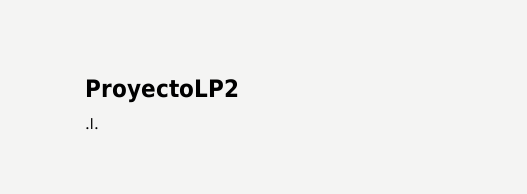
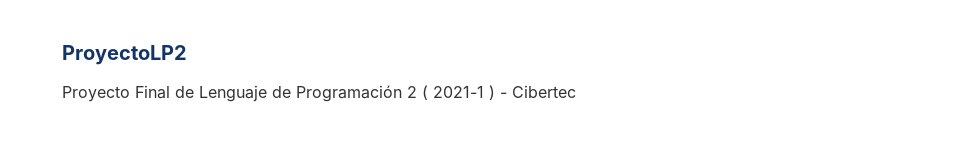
- .I.
+ Proyecto Final de Lenguaje de Programación 2 ( 2021-1 ) - Cibertec

